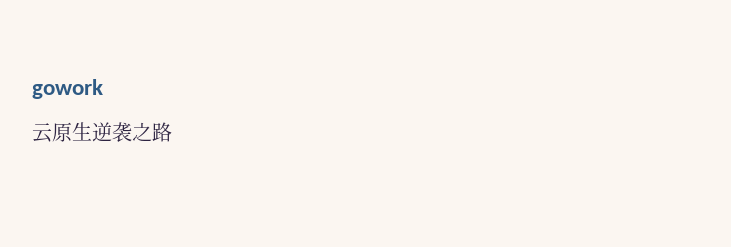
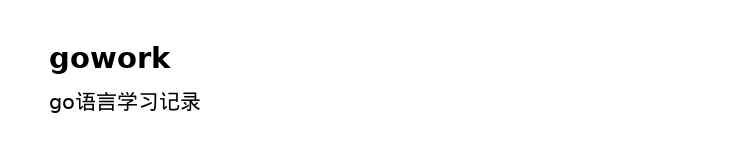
- 云原生逆袭之路
+ go语言学习记录

